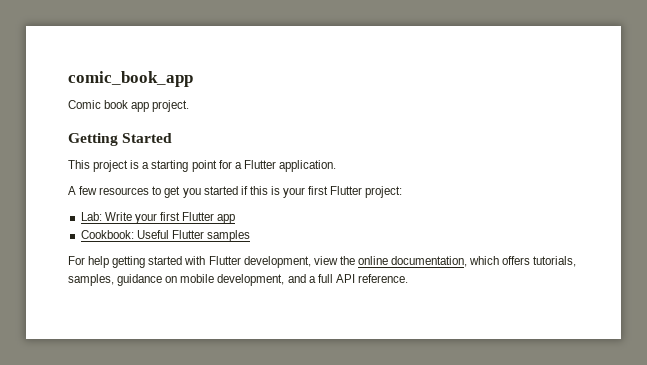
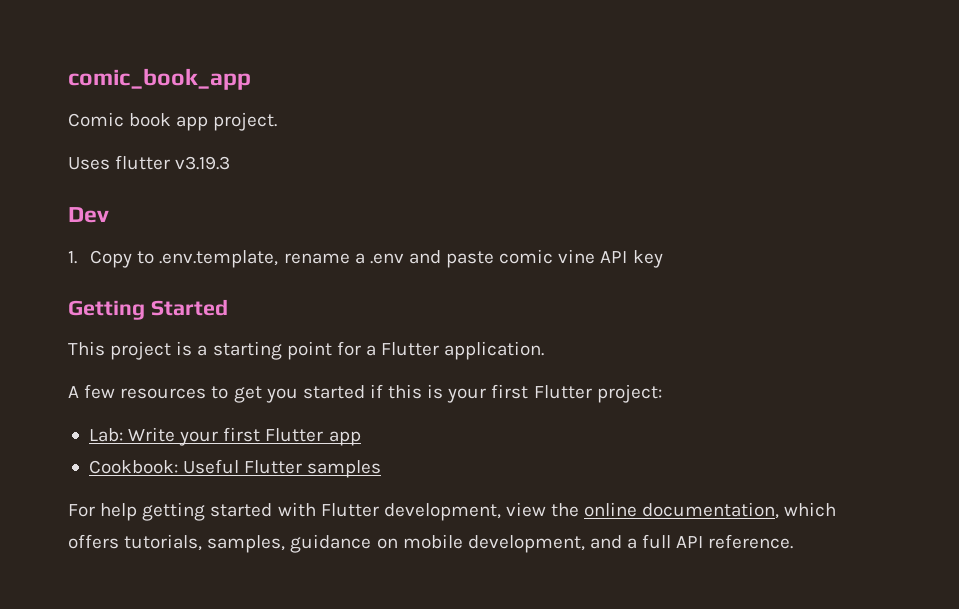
+ Uses flutter v3.19.3
+ Dev
+ 1. Copy to .env.template, rename a .env and paste comic vine API key

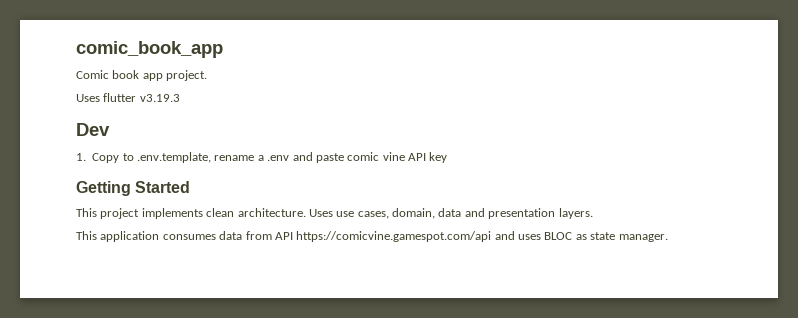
- This project is a starting point for a Flutter application.
- A few resources to get you started if this is your first Flutter project:
- Lab: Write your first Flutter app
- Cookbook: Useful Flutter samples
- For help getting started with Flutter development, view the online documentation, which offers tutorials, samples, guidance on mobile development, and a full API reference.
+ This project implements clean architecture. Uses use cases, domain, data and presentation layers.
+ This application consumes data from API https://comicvine.gamespot.com/api and uses BLOC as state manager.

